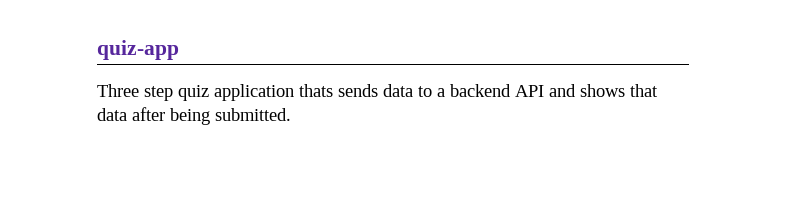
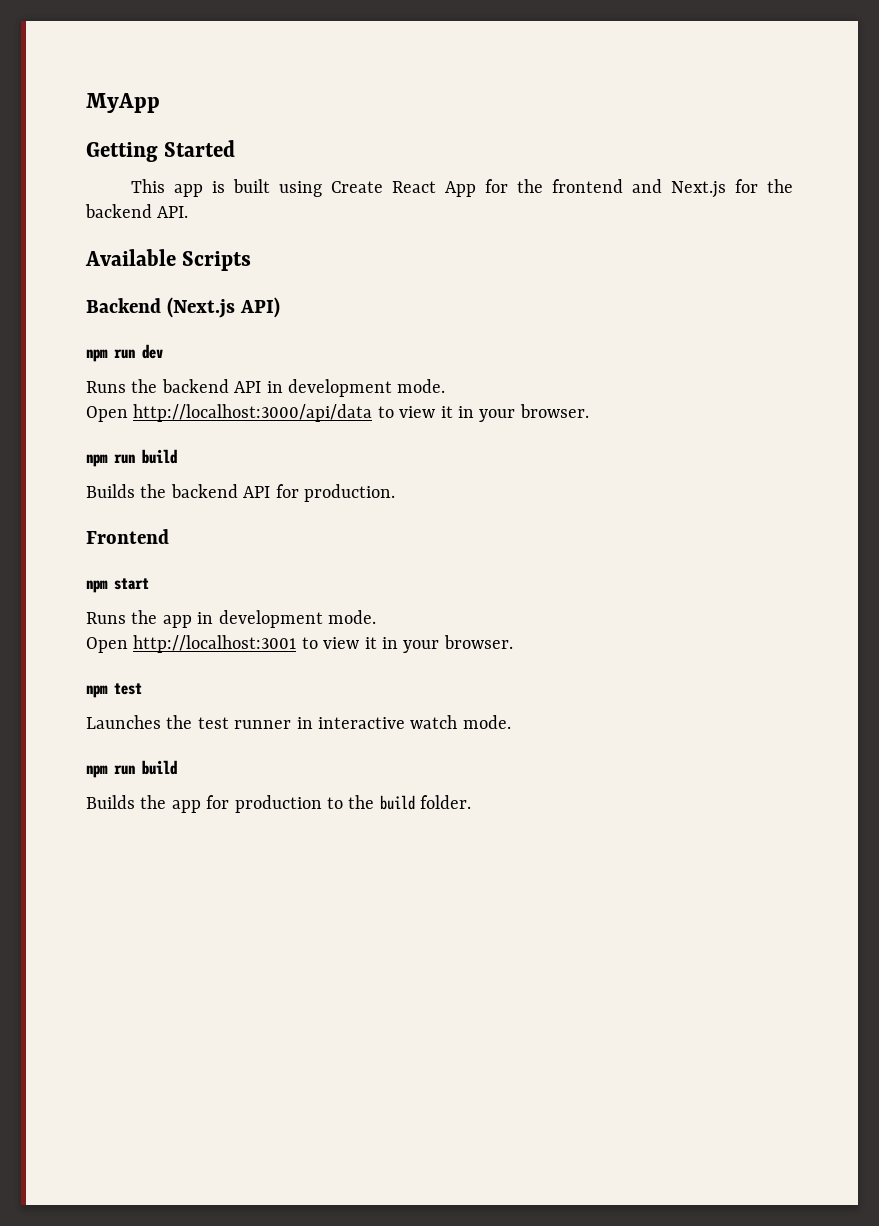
- quiz-app
- Three step quiz application thats sends data to a backend API and shows that data after being submitted.
+ MyApp
+ Getting Started
+ This app is built using Create React App for the frontend and Next.js for the backend API.
+ Available Scripts
+ Backend (Next.js API)
+ npm run dev
+ Runs the backend API in development mode.
+ Open http://localhost:3000/api/data to view it in your browser.
+ npm run build
+ Builds the backend API for production.
+ Frontend
+ npm start
+ Runs the app in development mode.
+ Open http://localhost:3001 to view it in your browser.
+ npm test
+ Launches the test runner in interactive watch mode.
+ npm run build
+ Builds the app for production to the build folder.

